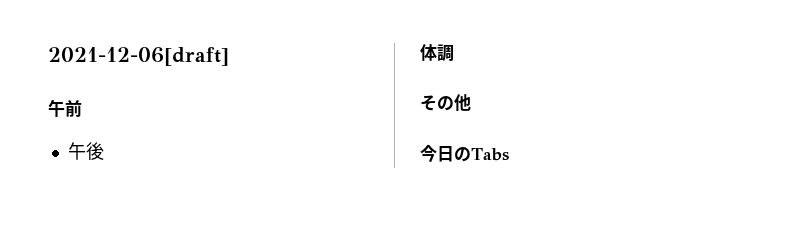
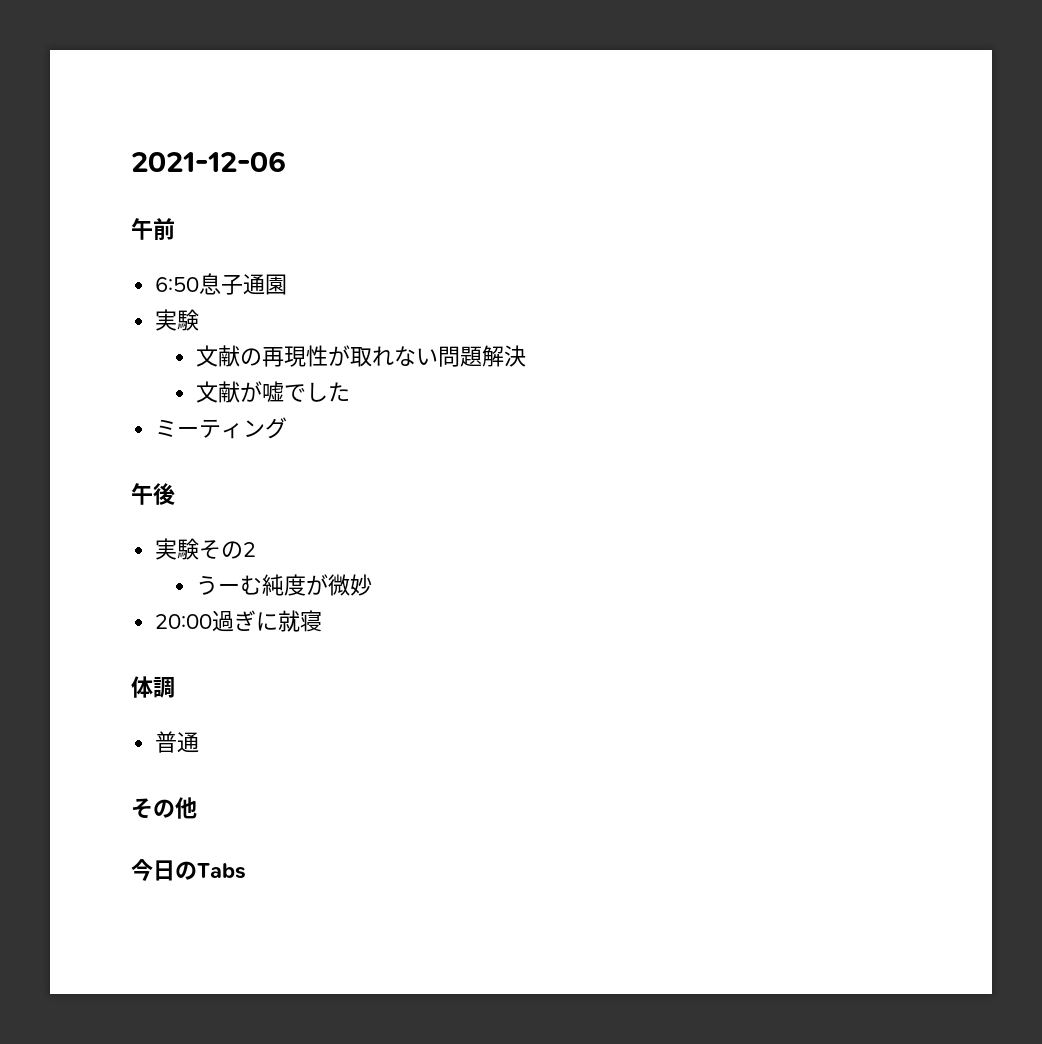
- 2021-12-06[draft]
+ 2021-12-06
+ 6:50息子通園
+ 実験
+ 文献の再現性が取れない問題解決
+ 文献が嘘でした
+ ミーティング
  午後
+ 実験その2
+ うーむ純度が微妙
+ 20:00過ぎに就寝
+ 普通

